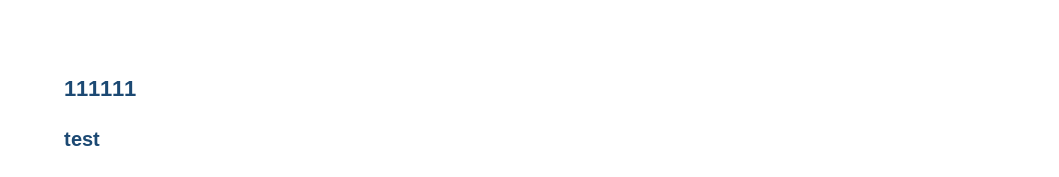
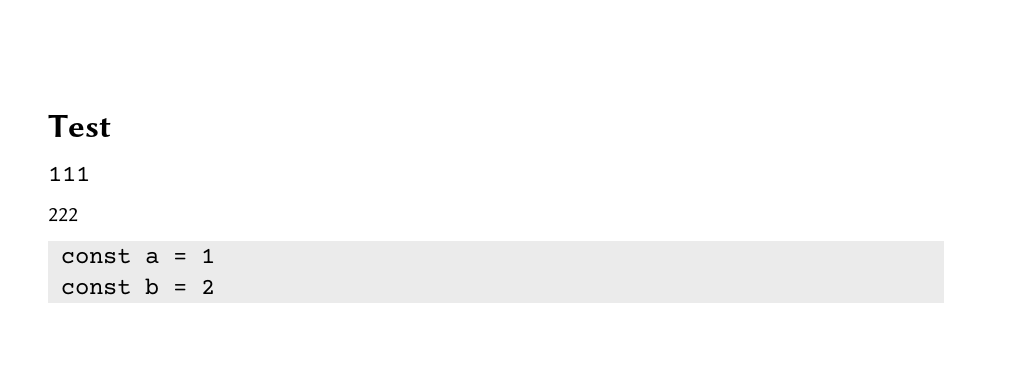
- 111111
- test
+ Test
+ 111
+ 222
+ const a = 1
+ const b = 2

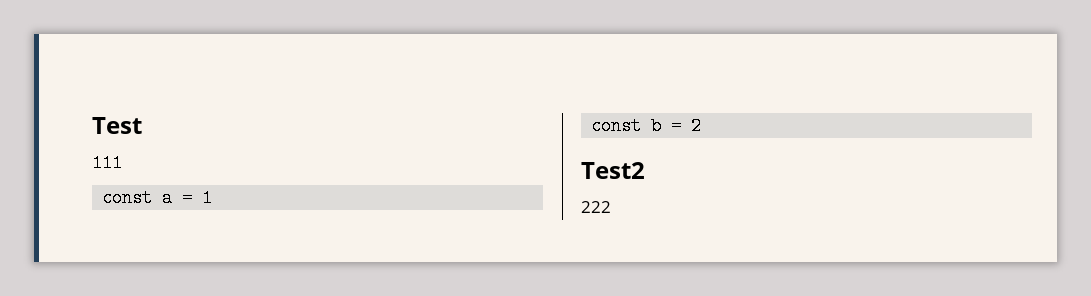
- 222
+ Test2
+ 222

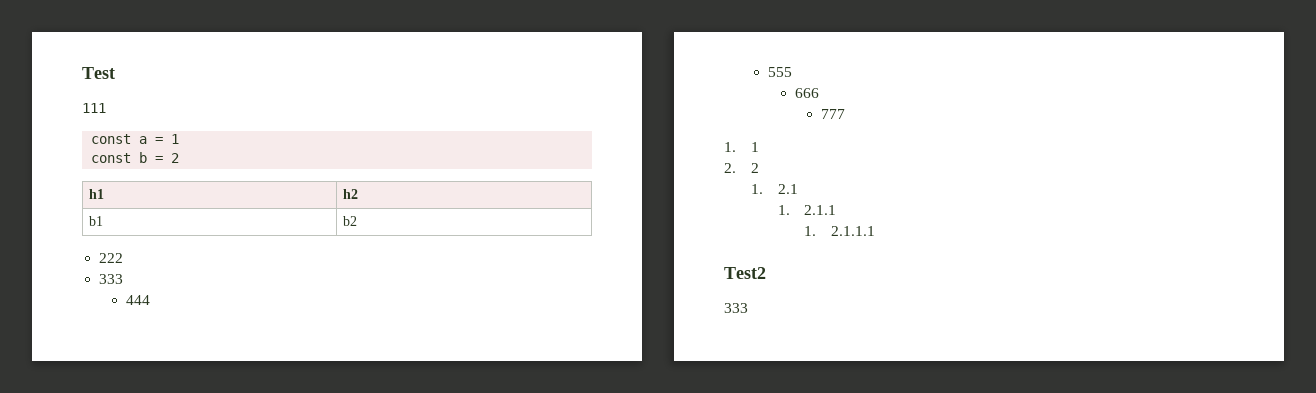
+ h1 | h2
+ b1 | b2
+ 222
+ 333
+ 444
+ 555
+ 666
+ 777
+ 1. 1
+ 2. 2
+ 1. 2.1
+ 1. 2.1.1
+ 1. 2.1.1.1
  Test2
- 222
+ 333

